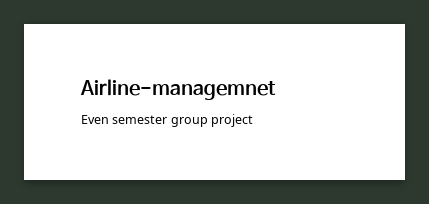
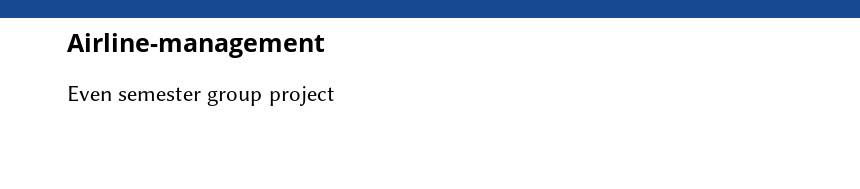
- Airline-managemnet
+ Airline-management

